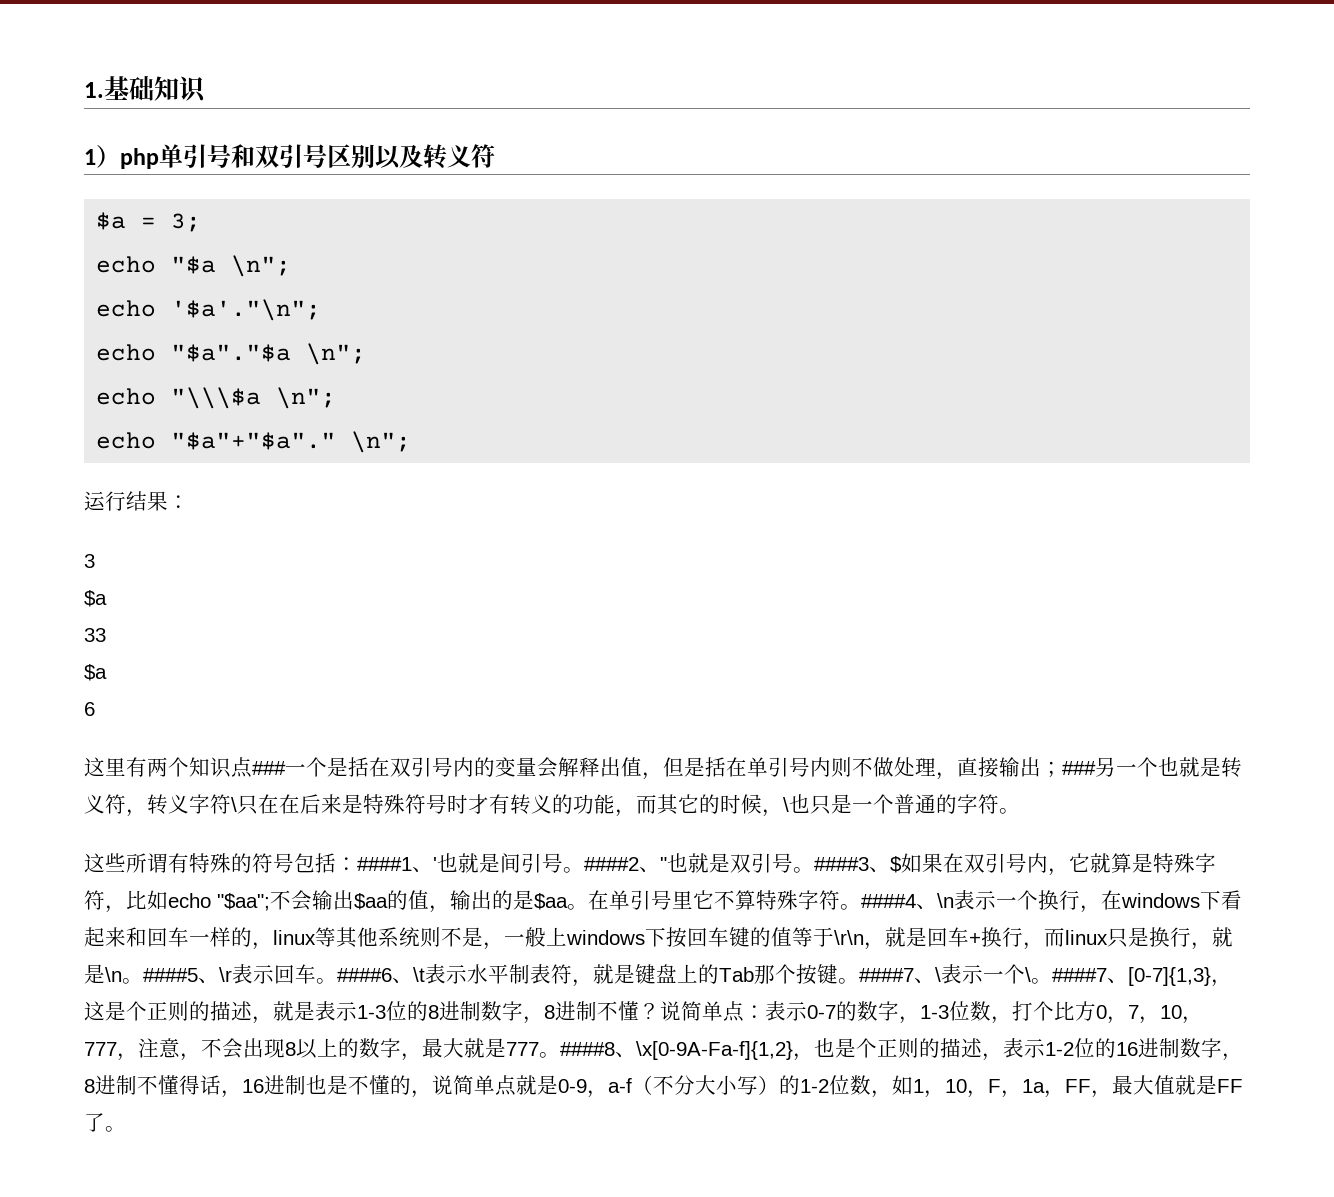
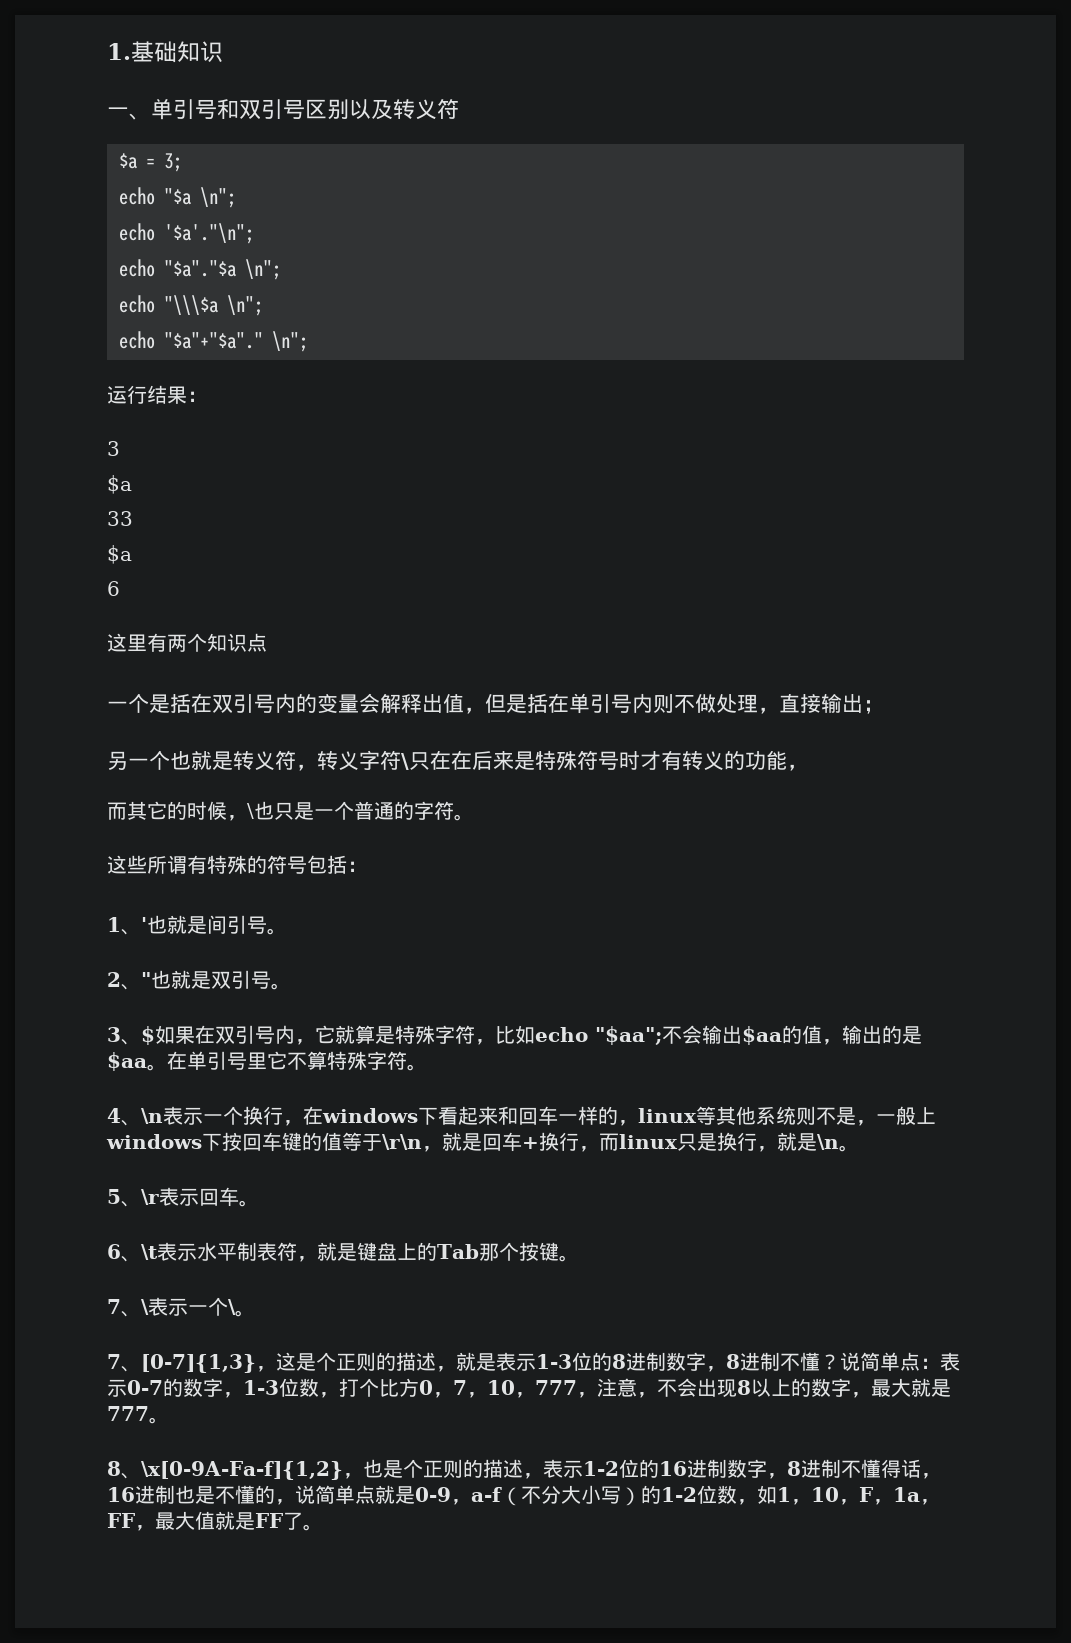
- 1）php单引号和双引号区别以及转义符
+ 一、单引号和双引号区别以及转义符
- 这里有两个知识点###一个是括在双引号内的变量会解释出值，但是括在单引号内则不做处理，直接输出；###另一个也就是转义符，转义字符\只在在后来是特殊符号时才有转义的功能，而其它的时候，\也只是一个普通的字符。
+ 这里有两个知识点
+ 一个是括在双引号内的变量会解释出值，但是括在单引号内则不做处理，直接输出；
+ 另一个也就是转义符，转义字符\只在在后来是特殊符号时才有转义的功能，
+ 而其它的时候，\也只是一个普通的字符。
- 这些所谓有特殊的符号包括：####1、'也就是间引号。####2、"也就是双引号。####3、$如果在双引号内，它就算是特殊字符，比如echo "$aa";不会输出$aa的值，输出的是$aa。
+ 这些所谓有特殊的符号包括：
+ 1、'也就是间引号。
+ 2、"也就是双引号。
+ 3、$如果在双引号内，它就算是特殊字符，比如echo "$aa";不会输出$aa的值，输出的是$aa。
- 在单引号里它不算特殊字符。####4、\n表示一个换行，在windows下看起来和回车一样的，linux等其他系统则不是，一般上windows下按回车键的值等于\r\n，就是回车+换行，而linux只是换行，就是\n。####5、\r表示回车。####6、\t表示水平制表符，就是键盘上的Tab那个按键。####7、\表示一个\。####7、[0-7]{1,3}，这是个正则的描述，就是表示1-3位的8进制数字，8进制不懂？
+ 在单引号里它不算特殊字符。
+ 4、\n表示一个换行，在windows下看起来和回车一样的，linux等其他系统则不是，一般上windows下按回车键的值等于\r\n，就是回车+换行，而linux只是换行，就是\n。
+ 5、\r表示回车。
+ 6、\t表示水平制表符，就是键盘上的Tab那个按键。
+ 7、\表示一个\。
+ 7、[0-7]{1,3}，这是个正则的描述，就是表示1-3位的8进制数字，8进制不懂？
- 表示0-7的数字，1-3位数，打个比方0，7，10，777，注意，不会出现8以上的数字，最大就是777。####8、\x[0-9A-Fa-f]{1,2}，也是个正则的描述，表示1-2位的16进制数字，8进制不懂得话，16进制也是不懂的，说简单点就是0-9，a-f（不分大小写）的1-2位数，如1，10，F，1a，FF，最大值就是FF了。
+ 表示0-7的数字，1-3位数，打个比方0，7，10，777，注意，不会出现8以上的数字，最大就是777。
+ 8、\x[0-9A-Fa-f]{1,2}，也是个正则的描述，表示1-2位的16进制数字，8进制不懂得话，16进制也是不懂的，说简单点就是0-9，a-f（不分大小写）的1-2位数，如1，10，F，1a，FF，最大值就是FF了。

